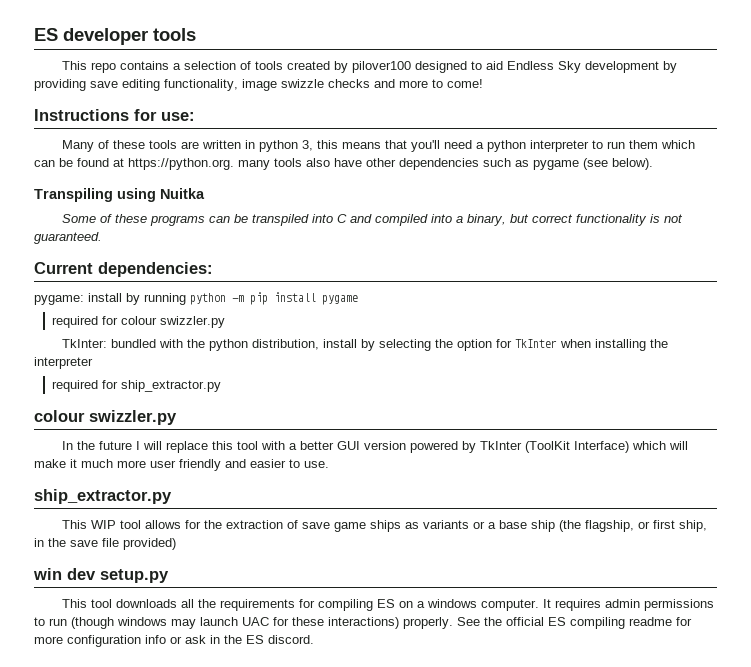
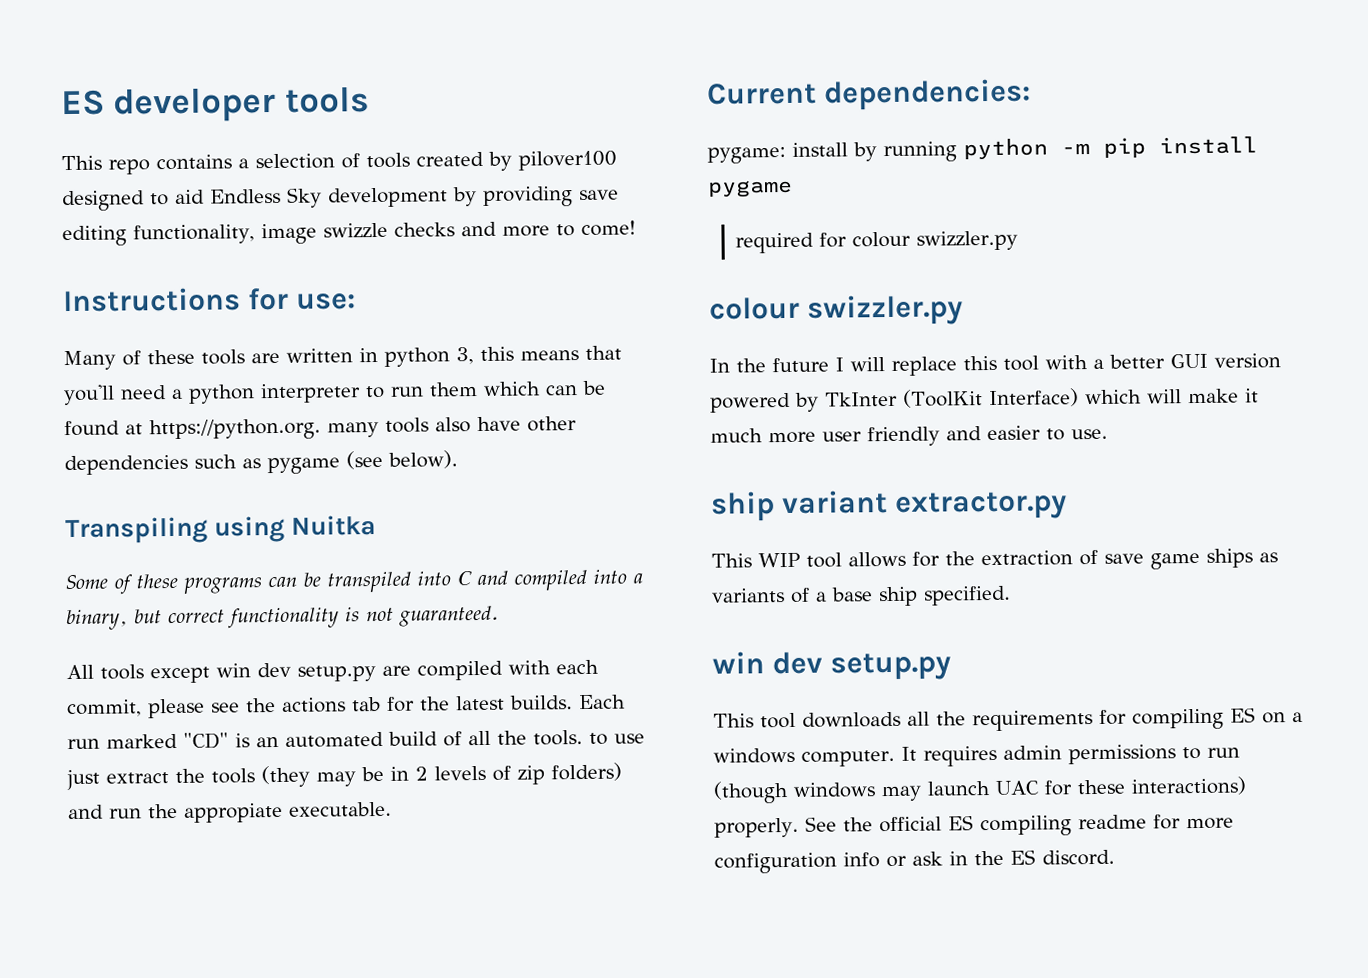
+ All tools except win dev setup.py are compiled with each commit, please see the actions tab for the latest builds. Each run marked "CD" is an automated build of all the tools. to use just extract the tools (they may be in 2 levels of zip folders) and run the appropiate executable.
- TkInter: bundled with the python distribution, install by selecting the option for TkInter when installing the interpreter
- required for ship_extractor.py
  In the future I will replace this tool with a better GUI version powered by TkInter (ToolKit Interface) which will make it much more user friendly and easier to use.
- ship_extractor.py
+ ship variant extractor.py
- This WIP tool allows for the extraction of save game ships as variants or a base ship (the flagship, or first ship, in the save file provided)
+ This WIP tool allows for the extraction of save game ships as variants of a base ship specified.

